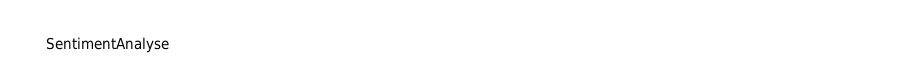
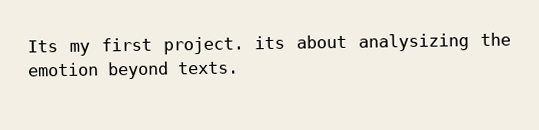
- SentimentAnalyse
+ Its my first project. its about analysizing the emotion beyond texts.

